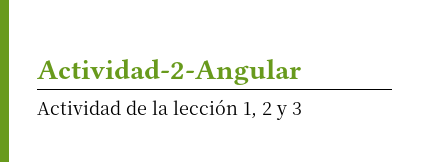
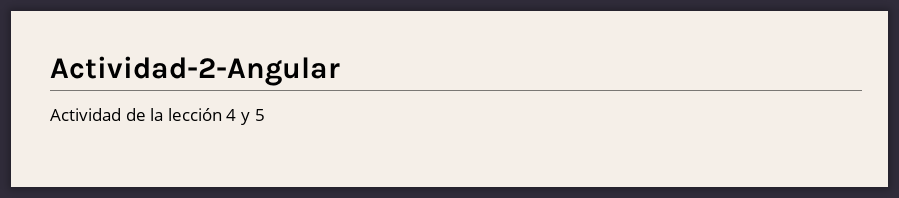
- Actividad de la lección 1, 2 y 3
+ Actividad de la lección 4 y 5

